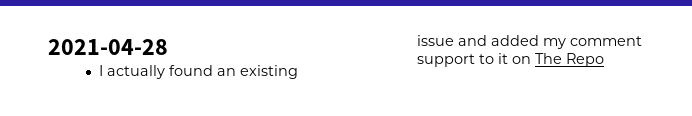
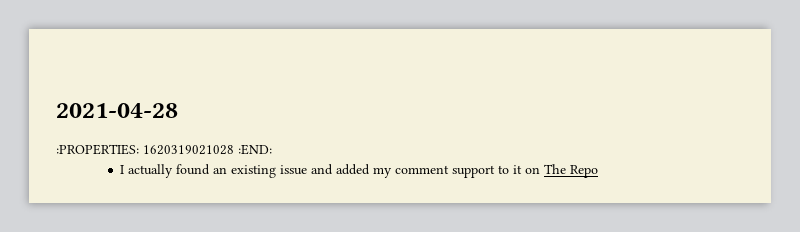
+ :PROPERTIES: 1620319021028 :END:

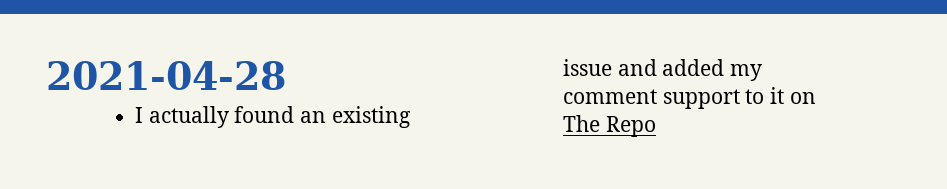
- :PROPERTIES: 1620319021028 :END:

